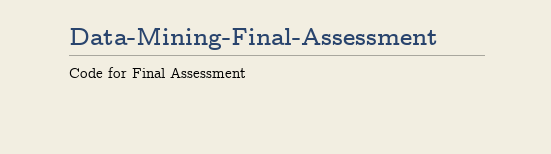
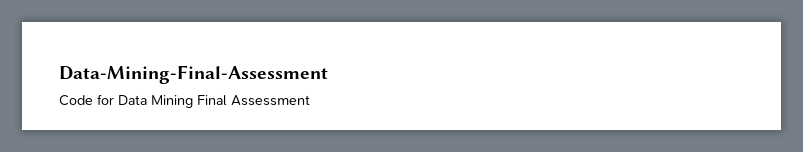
- Code for Final Assessment
+ Code for Data Mining Final Assessment

